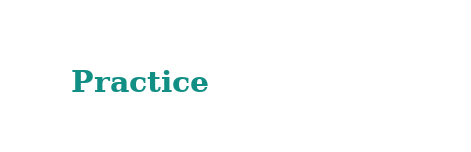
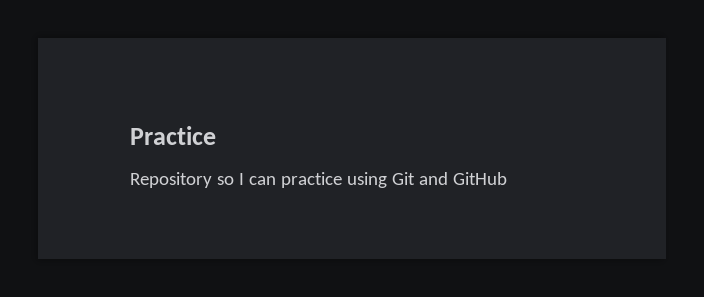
+ Repository so I can practice using Git and GitHub

